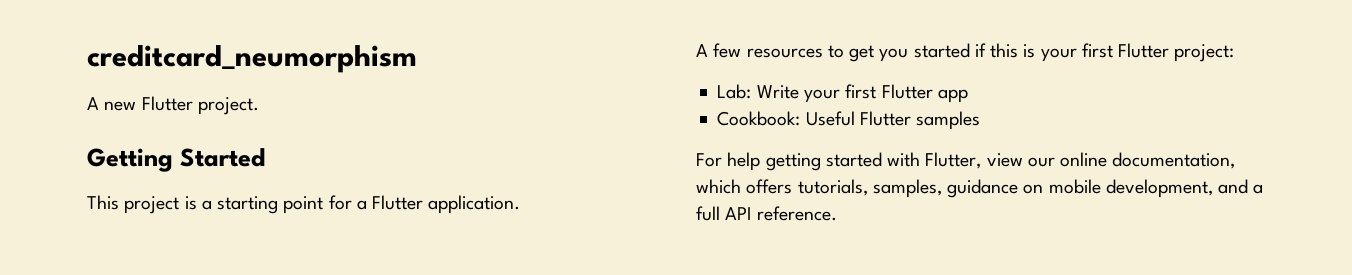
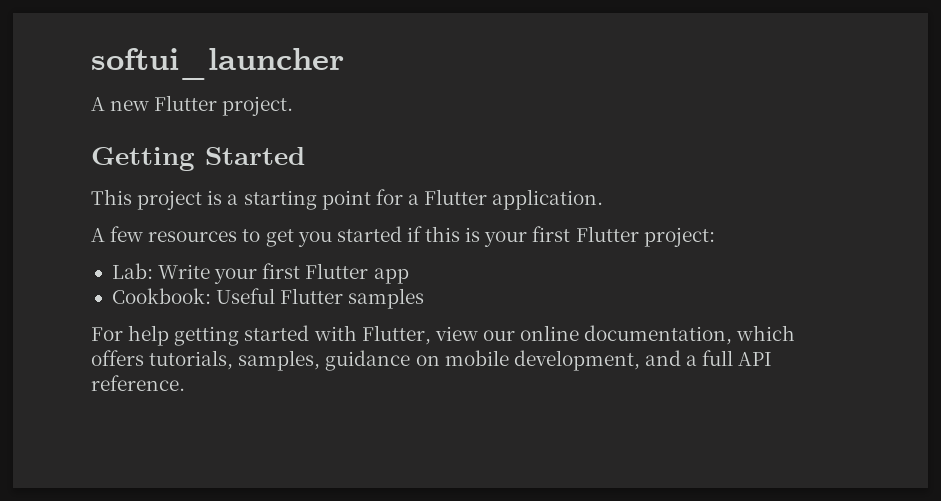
- creditcard_neumorphism
+ softui_launcher

